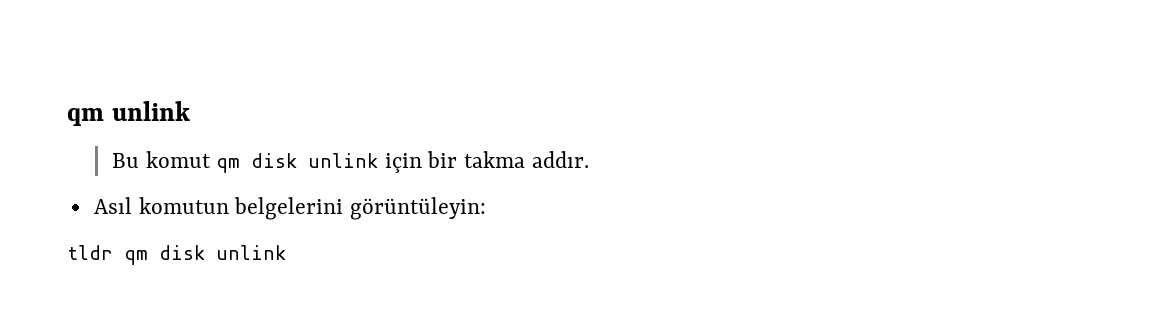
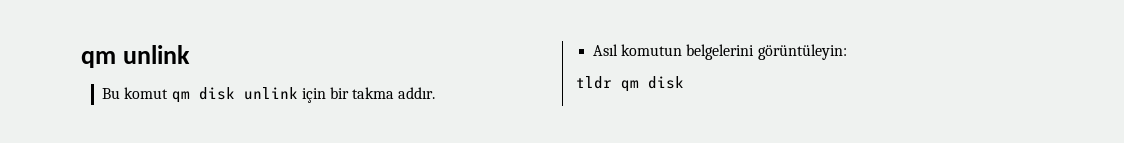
- tldr qm disk unlink
+ tldr qm disk

